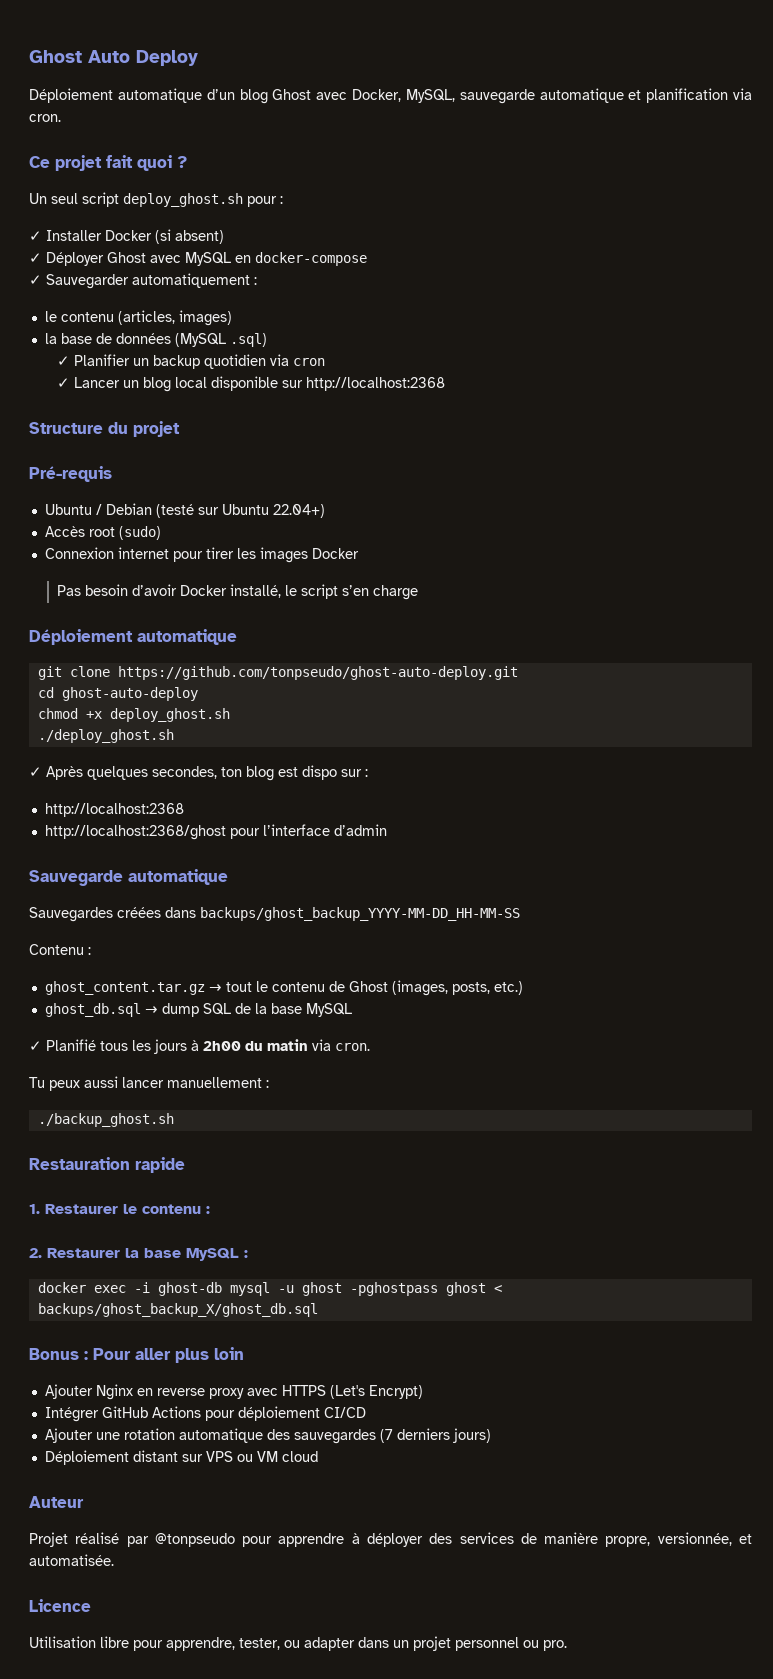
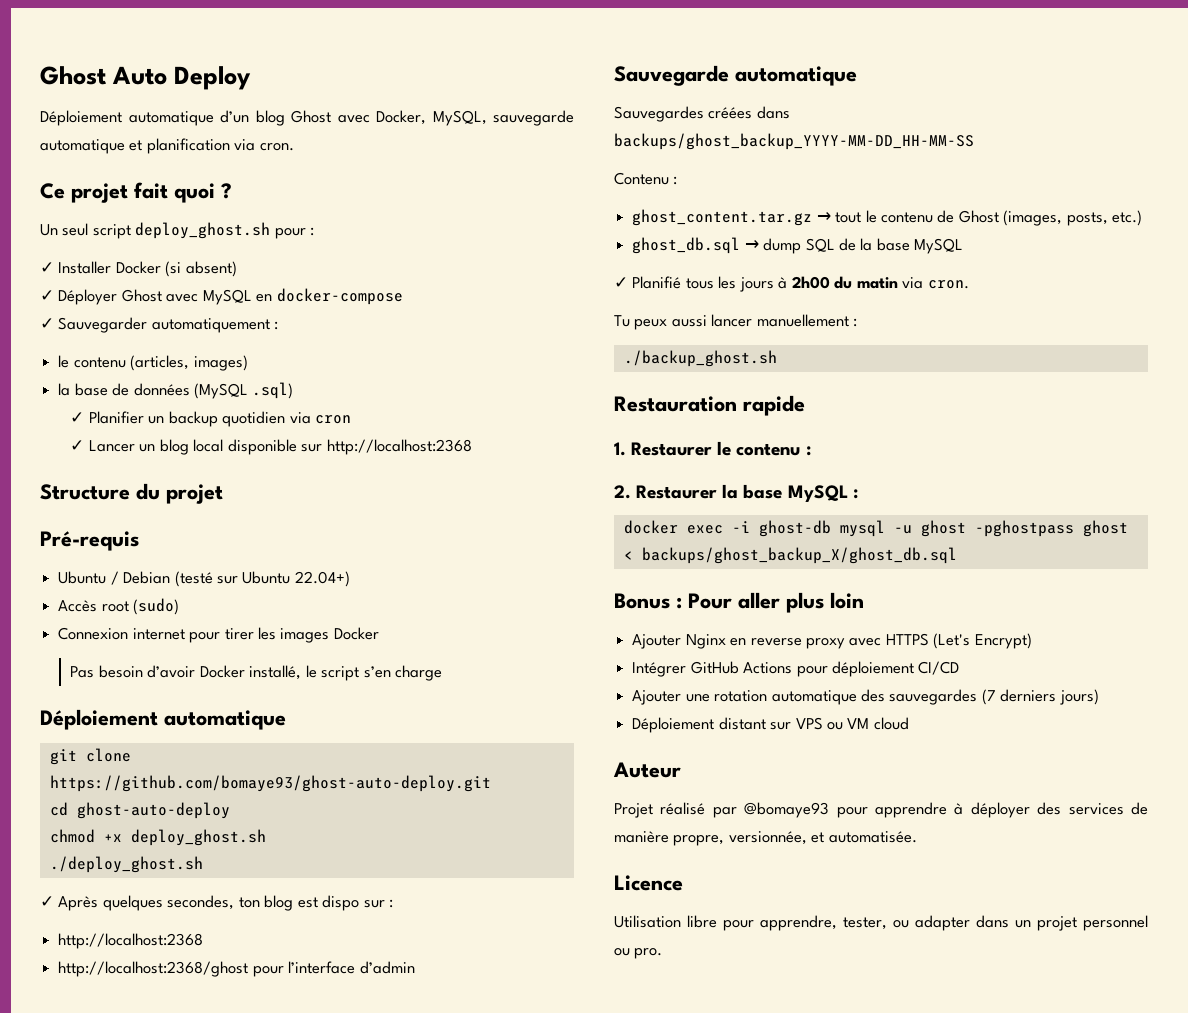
- git clone https://github.com/tonpseudo/ghost-auto-deploy.git
+ git clone https://github.com/bomaye93/ghost-auto-deploy.git
- Projet réalisé par @tonpseudo pour apprendre à déployer des services de manière propre, versionnée, et automatisée.
+ Projet réalisé par @bomaye93 pour apprendre à déployer des services de manière propre, versionnée, et automatisée.

